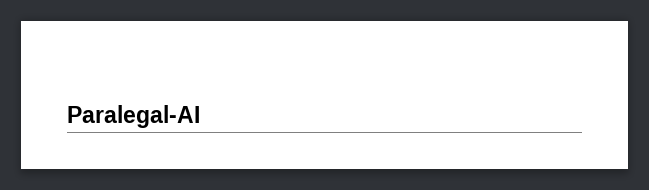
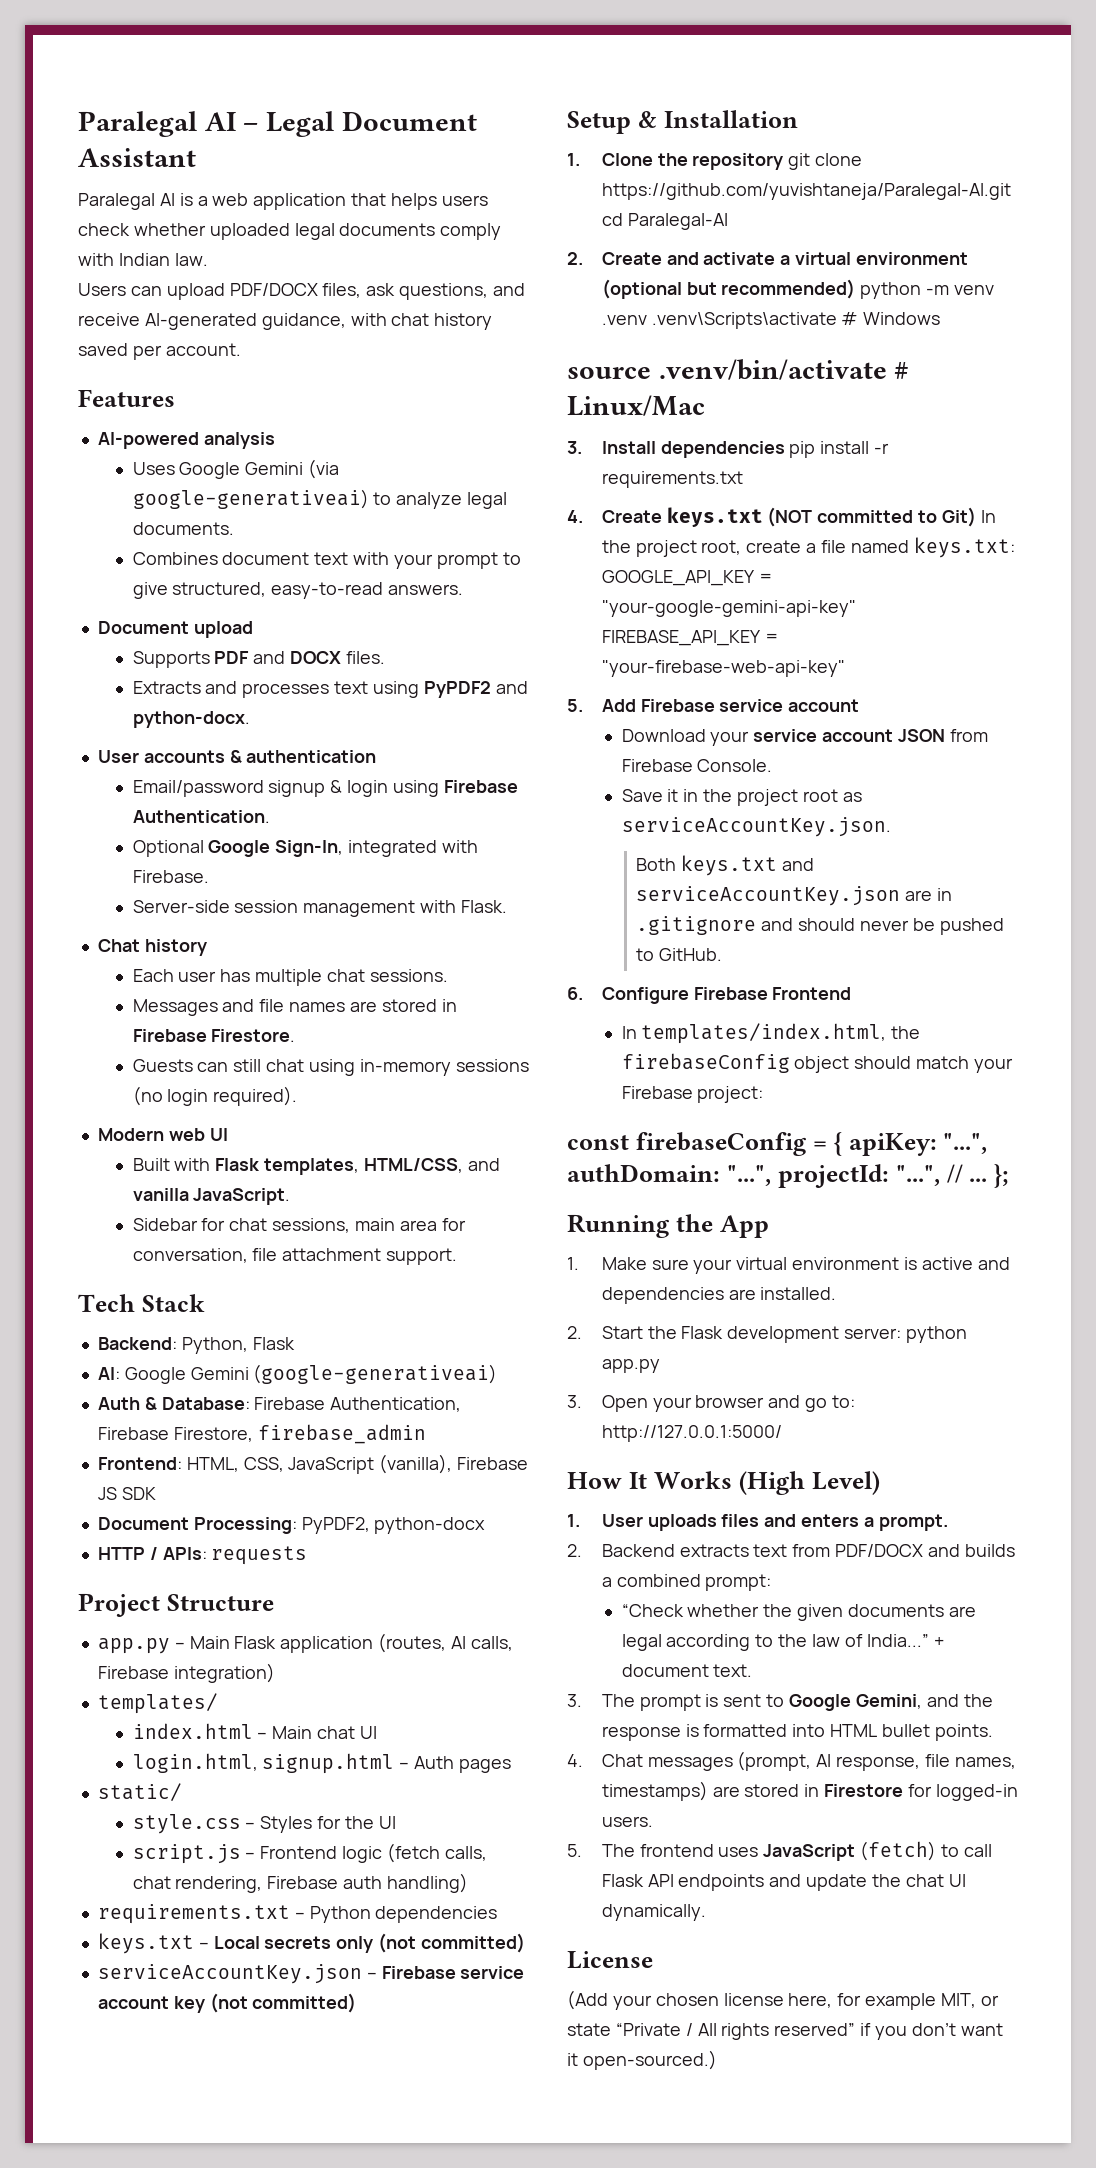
- Paralegal-AI
+ Paralegal AI – Legal Document Assistant
+ Paralegal AI is a web application that helps users check whether uploaded legal documents comply with Indian law.
+ Users can upload PDF/DOCX files, ask questions, and receive AI‑generated guidance, with chat history saved per account.
+ Features
+ AI‑powered analysis
+ Uses Google Gemini (via google-generativeai) to analyze legal documents.
+ Combines document text with your prompt to give structured, easy‑to‑read answers.
+ Document upload
+ Supports PDF and DOCX files.
+ Extracts and processes text using PyPDF2 and python-docx.
+ User accounts & authentication
+ Email/password signup & login using Firebase Authentication.
+ Optional Google Sign‑In, integrated with Firebase.
+ Server‑side session management with Flask.
+ Chat history
+ Each user has multiple chat sessions.
+ Messages and file names are stored in Firebase Firestore.
+ Guests can still chat using in‑memory sessions (no login required).
+ Modern web UI
+ Built with Flask templates, HTML/CSS, and vanilla JavaScript.
+ Sidebar for chat sessions, main area for conversation, file attachment support.
+ Tech Stack
+ Backend: Python, Flask
+ AI: Google Gemini (google-generativeai)
+ Auth & Database: Firebase Authentication, Firebase Firestore, firebase_admin
+ Frontend: HTML, CSS, JavaScript (vanilla), Firebase JS SDK
+ Document Processing: PyPDF2, python-docx
+ HTTP / APIs: requests
+ Project Structure
+ app.py – Main Flask application (routes, AI calls, Firebase integration)
+ templates/
+ index.html – Main chat UI
+ login.html, signup.html – Auth pages
+ static/
+ style.css – Styles for the UI
+ script.js – Frontend logic (fetch calls, chat rendering, Firebase auth handling)
+ requirements.txt – Python dependencies
+ keys.txt – Local secrets only (not committed)
+ serviceAccountKey.json – Firebase service account key (not committed)
+ Setup & Installation
+ 1. Clone the repository git clone https://github.com/yuvishtaneja/Paralegal-AI.git cd Paralegal-AI
+ 2. Create and activate a virtual environment (optional but recommended) python -m venv .venv .venv\Scripts\activate # Windows
+ source .venv/bin/activate # Linux/Mac
+ 3. Install dependencies pip install -r requirements.txt
+ 4. Create keys.txt (NOT committed to Git) In the project root, create a file named keys.txt: GOOGLE_API_KEY = "your-google-gemini-api-key" FIREBASE_API_KEY = "your-firebase-web-api-key"
+ 5. Add Firebase service account
+ Download your service account JSON from Firebase Console.
+ Save it in the project root as serviceAccountKey.json.
+ Both keys.txt and serviceAccountKey.json are in .gitignore and should never be pushed to GitHub.
+ 6. Configure Firebase Frontend
+ In templates/index.html, the firebaseConfig object should match your Firebase project:
+ const firebaseConfig = { apiKey: "...", authDomain: "...", projectId: "...", // ... };
+ Running the App
+ 1. Make sure your virtual environment is active and dependencies are installed.
+ 2. Start the Flask development server: python app.py
+ 3. Open your browser and go to: http://127.0.0.1:5000/
+ How It Works (High Level)
+ 1. User uploads files and enters a prompt.
+ 2. Backend extracts text from PDF/DOCX and builds a combined prompt:
+ “Check whether the given documents are legal according to the law of India...” + document text.
+ 3. The prompt is sent to Google Gemini, and the response is formatted into HTML bullet points.
+ 4. Chat messages (prompt, AI response, file names, timestamps) are stored in Firestore for logged‑in users.
+ 5. The frontend uses JavaScript (fetch) to call Flask API endpoints and update the chat UI dynamically.
+ License
+ (Add your chosen license here, for example MIT, or state “Private / All rights reserved” if you don’t want it open‑sourced.)

